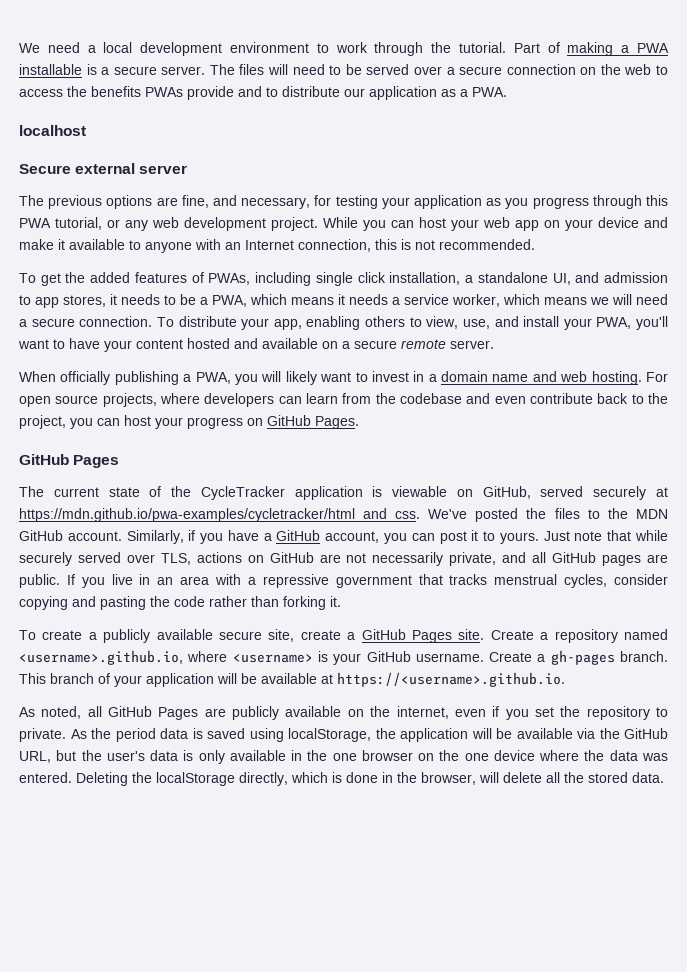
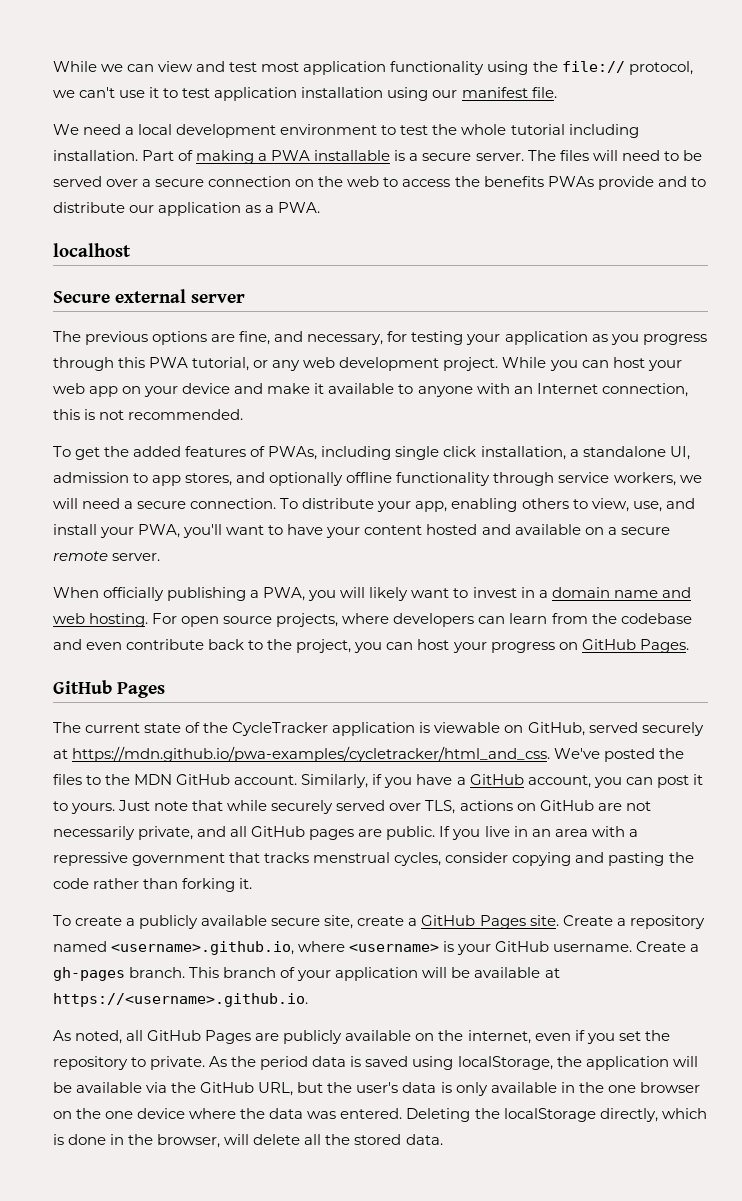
+ While we can view and test most application functionality using the file:// protocol, we can't use it to test application installation using our manifest file.
- We need a local development environment to work through the tutorial.
+ We need a local development environment to test the whole tutorial including installation.
- To get the added features of PWAs, including single click installation, a standalone UI, and admission to app stores, it needs to be a PWA, which means it needs a service worker, which means we will need a secure connection.
+ To get the added features of PWAs, including single click installation, a standalone UI, admission to app stores, and optionally offline functionality through service workers, we will need a secure connection.

